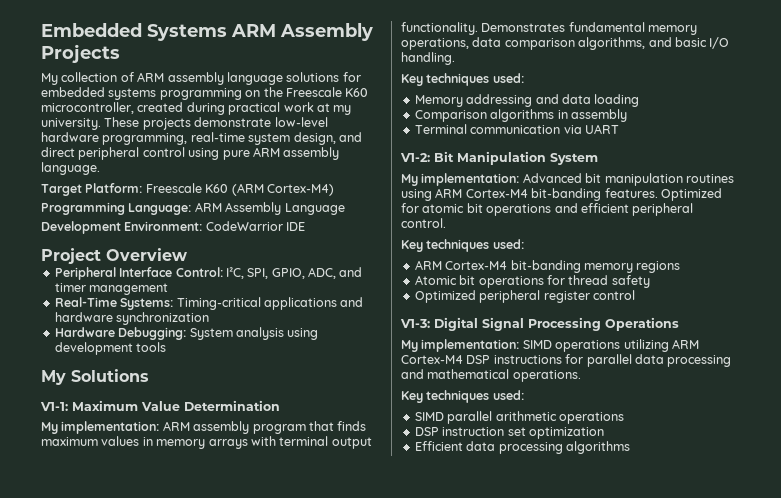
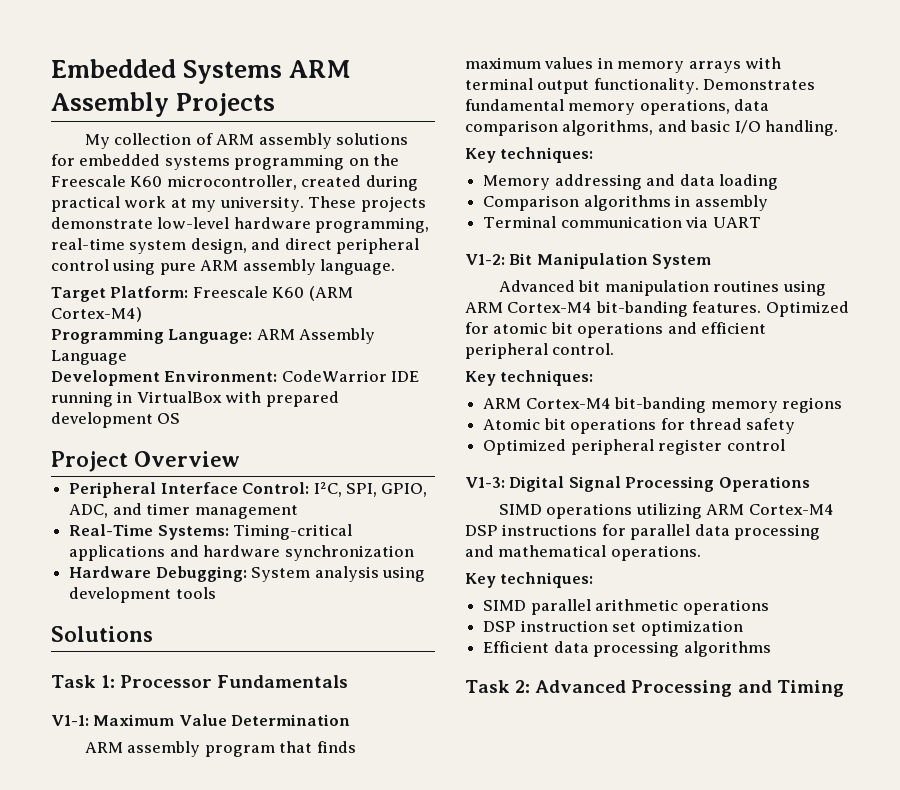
- My collection of ARM assembly language solutions for embedded systems programming on the Freescale K60 microcontroller, created during practical work at my university.
+ My collection of ARM assembly solutions for embedded systems programming on the Freescale K60 microcontroller, created during practical work at my university.
- Development Environment: CodeWarrior IDE
+ Development Environment: CodeWarrior IDE running in VirtualBox with prepared development OS
- My Solutions
+ Solutions
+ Task 1: Processor Fundamentals
- My implementation: ARM assembly program that finds maximum values in memory arrays with terminal output functionality.
+ ARM assembly program that finds maximum values in memory arrays with terminal output functionality.
  Demonstrates fundamental memory operations, data comparison algorithms, and basic I/O handling.
- Key techniques used:
+ Key techniques:
- My implementation: Advanced bit manipulation routines using ARM Cortex-M4 bit-banding features.
+ Advanced bit manipulation routines using ARM Cortex-M4 bit-banding features.
  Optimized for atomic bit operations and efficient peripheral control.
- Key techniques used:
+ Key techniques:
- My implementation: SIMD operations utilizing ARM Cortex-M4 DSP instructions for parallel data processing and mathematical operations.
- Key techniques used:
+ SIMD operations utilizing ARM Cortex-M4 DSP instructions for parallel data processing and mathematical operations.
+ Key techniques:
+ Task 2: Advanced Processing and Timing

